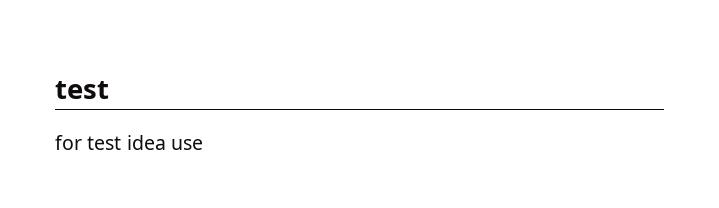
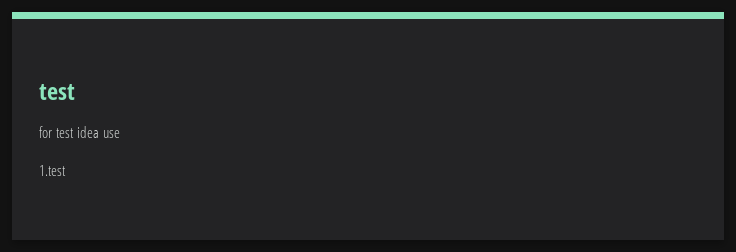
+ 1.test

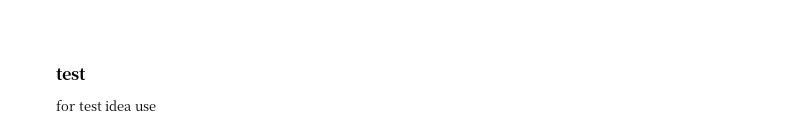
- 1.test

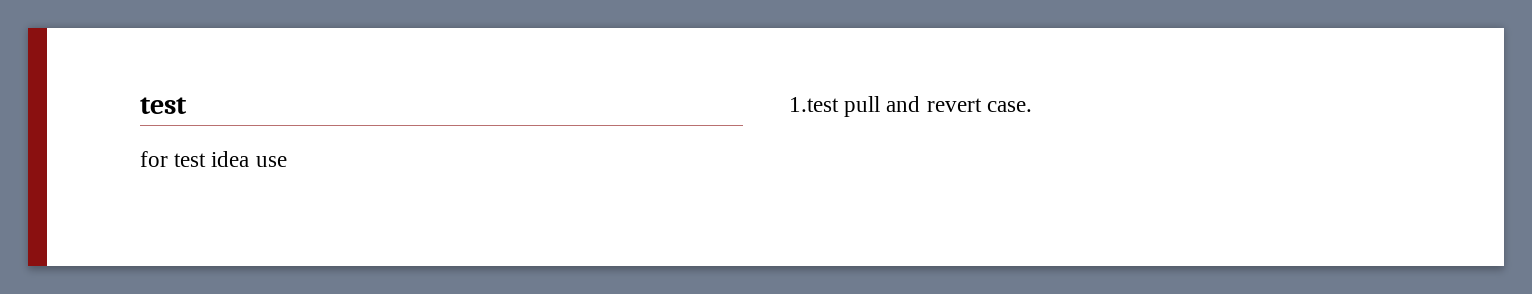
+ 1.test pull and revert case.

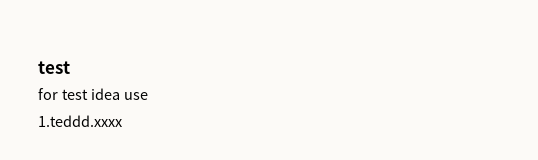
- 1.test pull and revert case.
+ 1.teddd.xxxx

